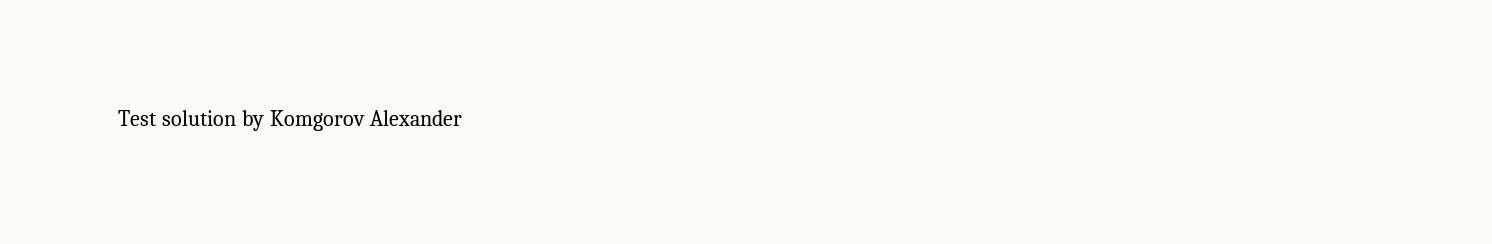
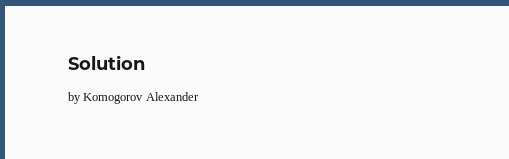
- Test solution by Komgorov Alexander
+ Solution
+ by Komogorov Alexander

